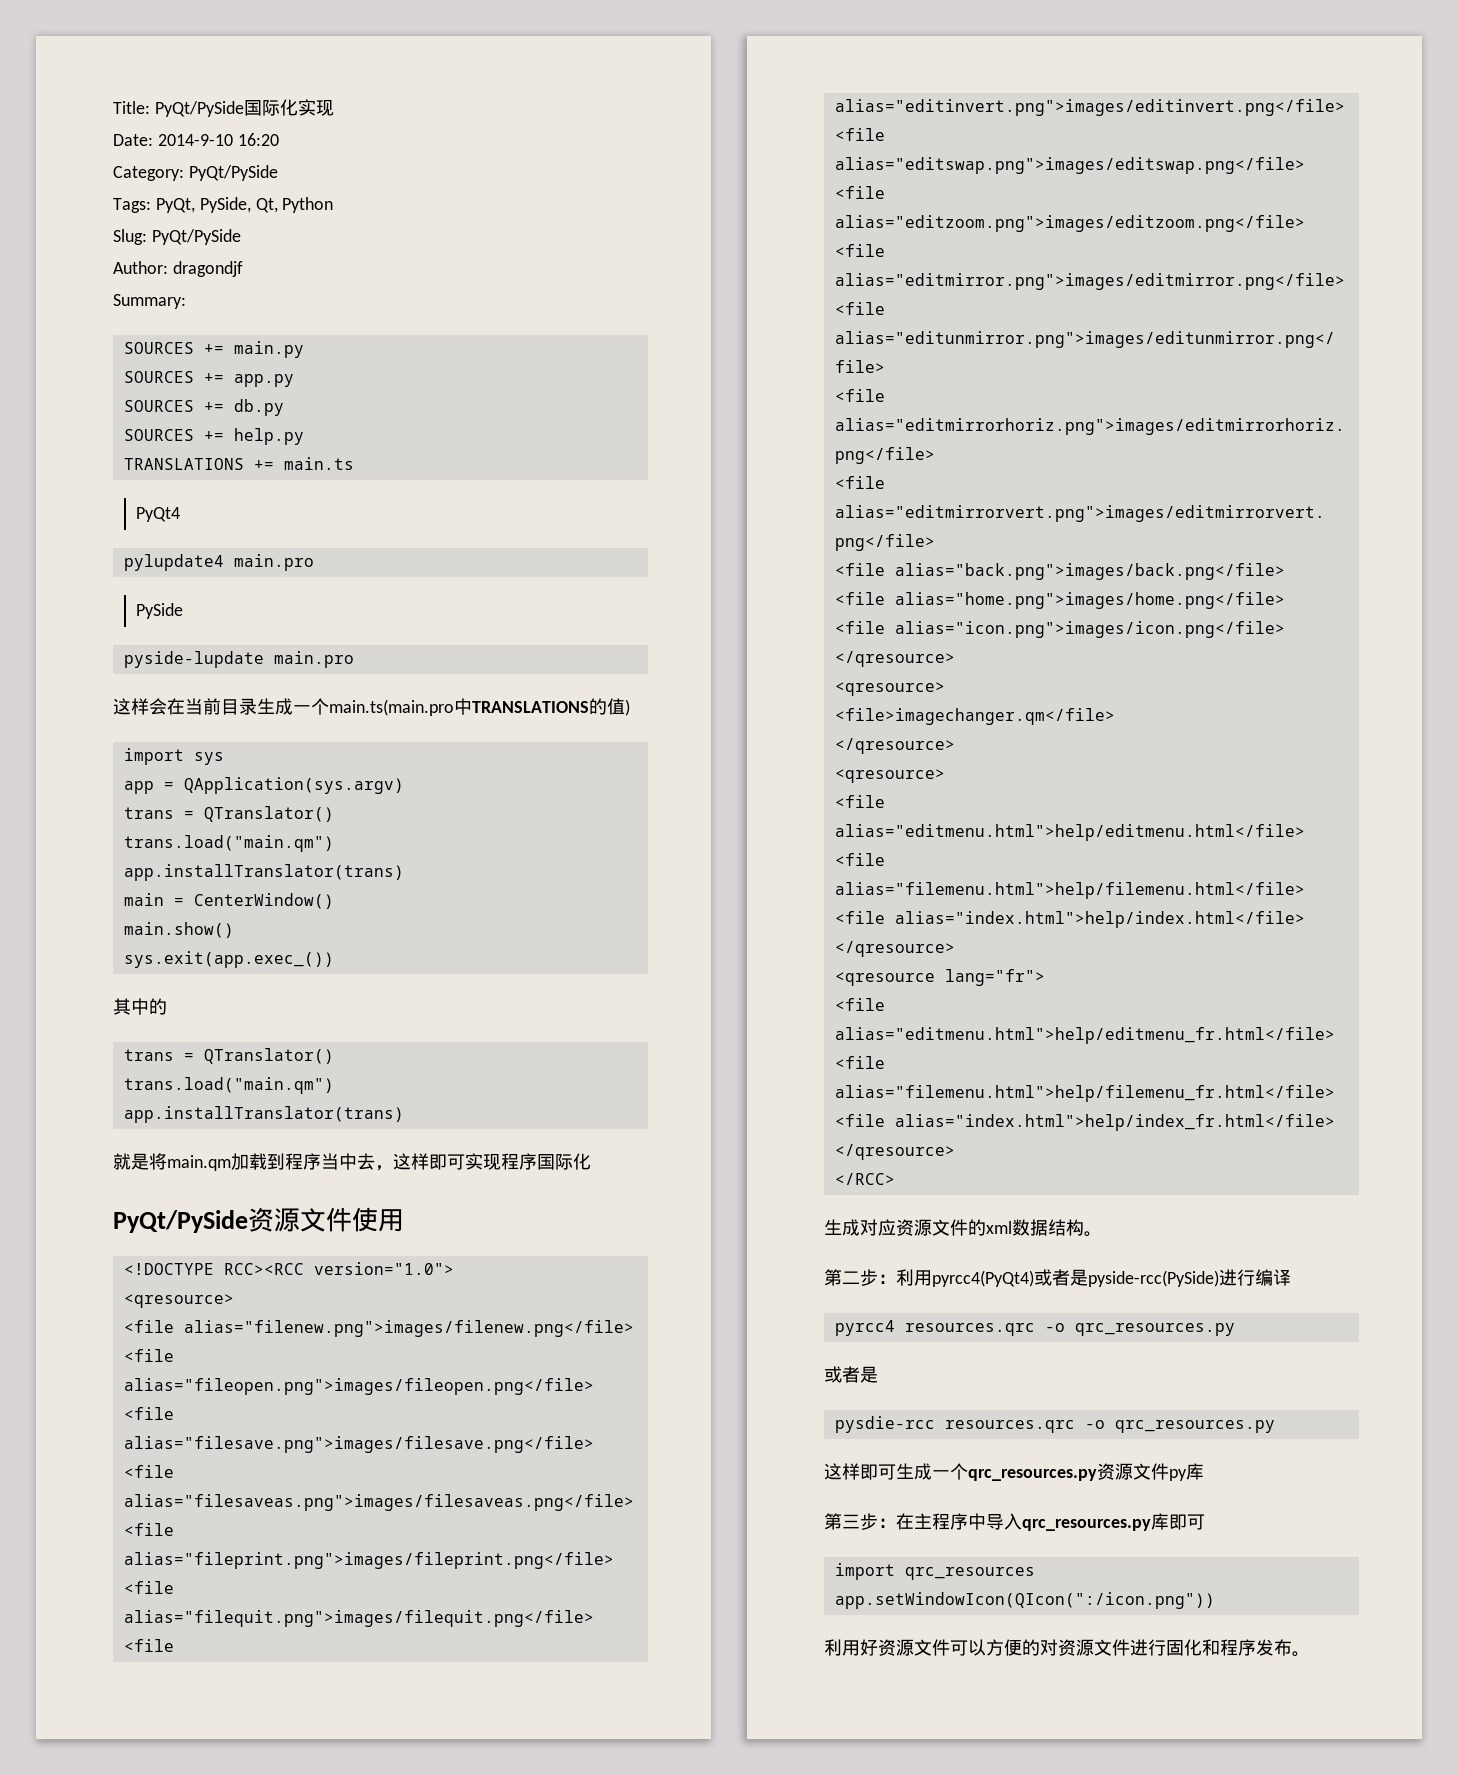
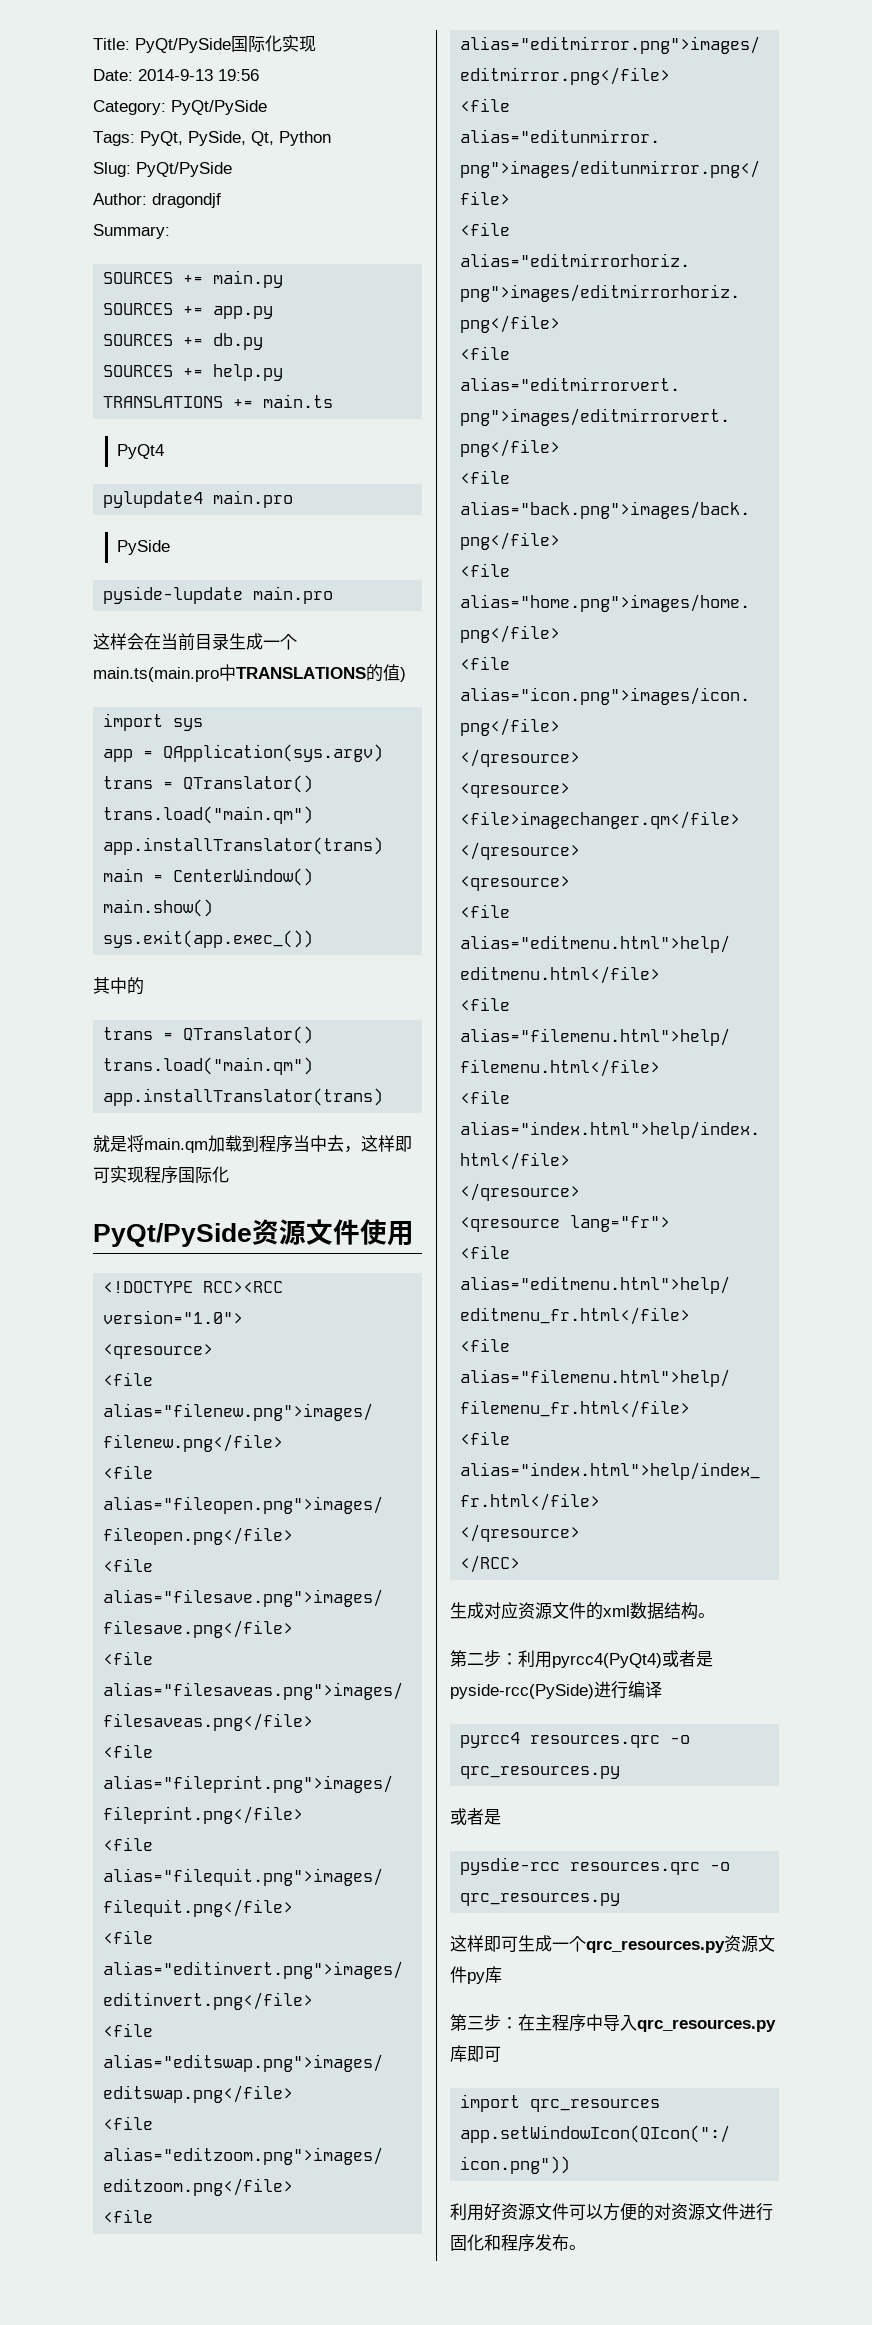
- Date: 2014-9-10 16:20
+ Date: 2014-9-13 19:56

